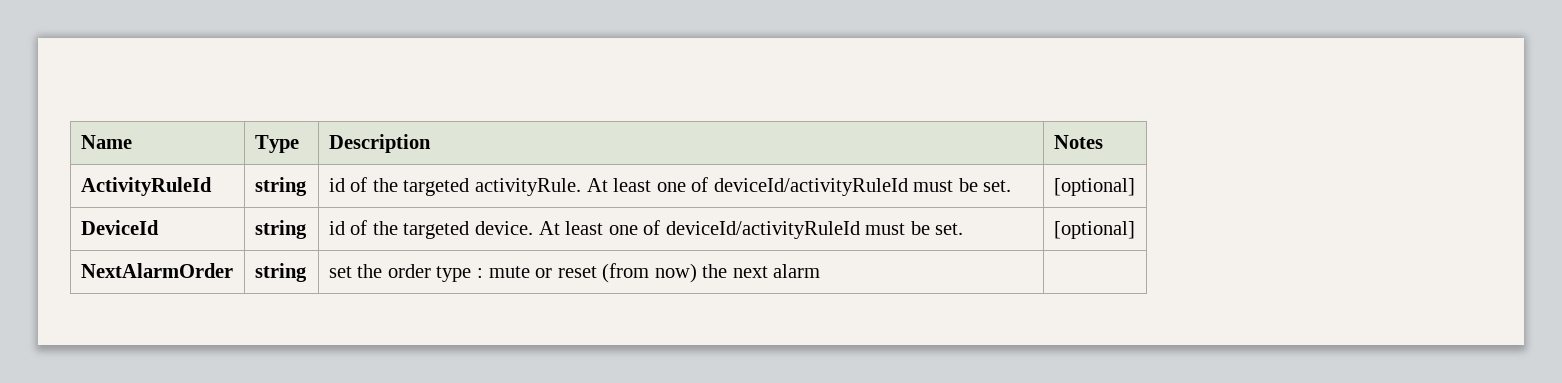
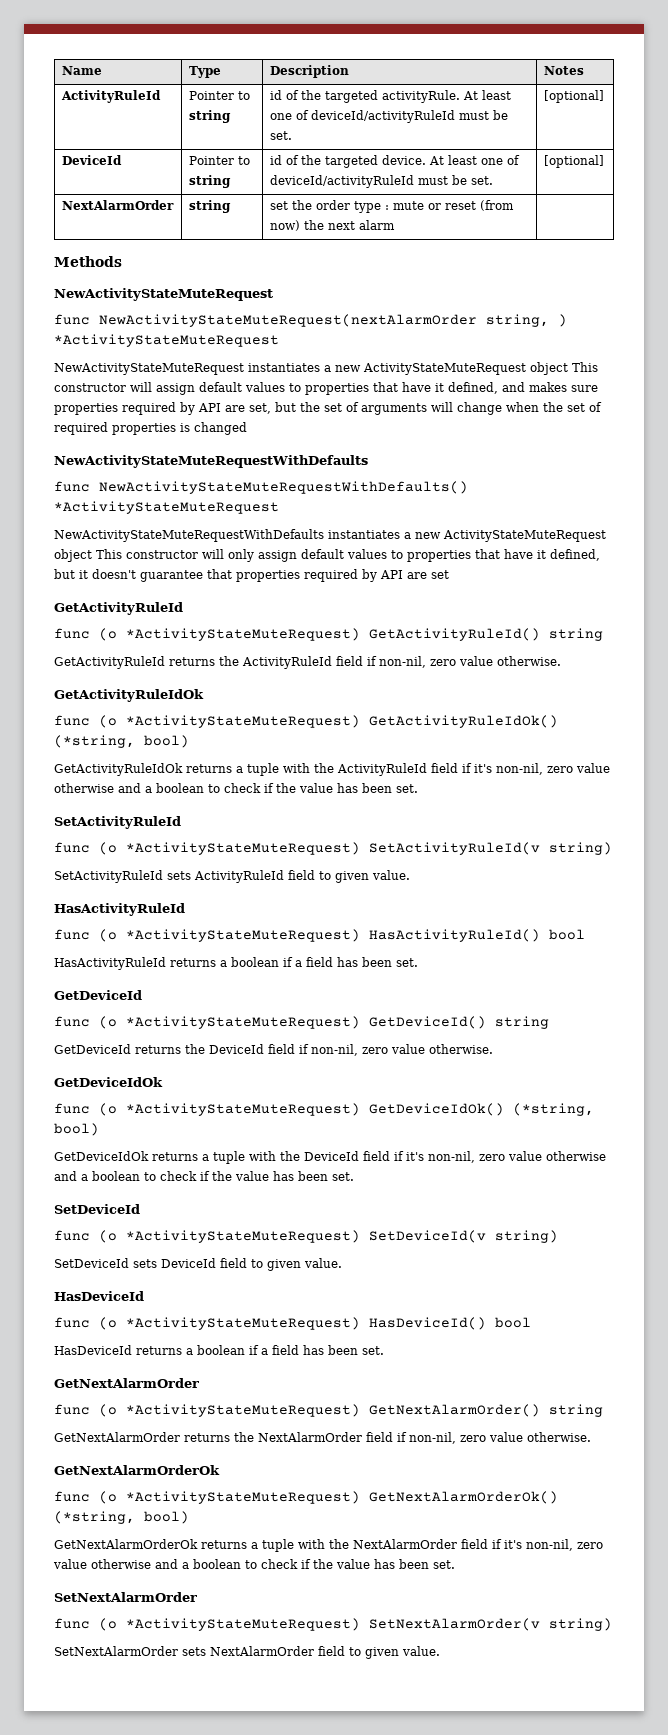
- ActivityRuleId | string | id of the targeted activityRule. At least one of deviceId/activityRuleId must be set. | [optional]
+ ActivityRuleId | Pointer to string | id of the targeted activityRule. At least one of deviceId/activityRuleId must be set. | [optional]
- DeviceId | string | id of the targeted device. At least one of deviceId/activityRuleId must be set. | [optional]
+ DeviceId | Pointer to string | id of the targeted device. At least one of deviceId/activityRuleId must be set. | [optional]
+ Methods
+ NewActivityStateMuteRequest
+ func NewActivityStateMuteRequest(nextAlarmOrder string, ) *ActivityStateMuteRequest
+ NewActivityStateMuteRequest instantiates a new ActivityStateMuteRequest object This constructor will assign default values to properties that have it defined, and makes sure properties required by API are set, but the set of arguments will change when the set of required properties is changed
+ NewActivityStateMuteRequestWithDefaults
+ func NewActivityStateMuteRequestWithDefaults() *ActivityStateMuteRequest
+ NewActivityStateMuteRequestWithDefaults instantiates a new ActivityStateMuteRequest object This constructor will only assign default values to properties that have it defined, but it doesn't guarantee that properties required by API are set
+ GetActivityRuleId
+ func (o *ActivityStateMuteRequest) GetActivityRuleId() string
+ GetActivityRuleId returns the ActivityRuleId field if non-nil, zero value otherwise.
+ GetActivityRuleIdOk
+ func (o *ActivityStateMuteRequest) GetActivityRuleIdOk() (*string, bool)
+ GetActivityRuleIdOk returns a tuple with the ActivityRuleId field if it's non-nil, zero value otherwise and a boolean to check if the value has been set.
+ SetActivityRuleId
+ func (o *ActivityStateMuteRequest) SetActivityRuleId(v string)
+ SetActivityRuleId sets ActivityRuleId field to given value.
+ HasActivityRuleId
+ func (o *ActivityStateMuteRequest) HasActivityRuleId() bool
+ HasActivityRuleId returns a boolean if a field has been set.
+ GetDeviceId
+ func (o *ActivityStateMuteRequest) GetDeviceId() string
+ GetDeviceId returns the DeviceId field if non-nil, zero value otherwise.
+ GetDeviceIdOk
+ func (o *ActivityStateMuteRequest) GetDeviceIdOk() (*string, bool)
+ GetDeviceIdOk returns a tuple with the DeviceId field if it's non-nil, zero value otherwise and a boolean to check if the value has been set.
+ SetDeviceId
+ func (o *ActivityStateMuteRequest) SetDeviceId(v string)
+ SetDeviceId sets DeviceId field to given value.
+ HasDeviceId
+ func (o *ActivityStateMuteRequest) HasDeviceId() bool
+ HasDeviceId returns a boolean if a field has been set.
+ GetNextAlarmOrder
+ func (o *ActivityStateMuteRequest) GetNextAlarmOrder() string
+ GetNextAlarmOrder returns the NextAlarmOrder field if non-nil, zero value otherwise.
+ GetNextAlarmOrderOk
+ func (o *ActivityStateMuteRequest) GetNextAlarmOrderOk() (*string, bool)
+ GetNextAlarmOrderOk returns a tuple with the NextAlarmOrder field if it's non-nil, zero value otherwise and a boolean to check if the value has been set.
+ SetNextAlarmOrder
+ func (o *ActivityStateMuteRequest) SetNextAlarmOrder(v string)
+ SetNextAlarmOrder sets NextAlarmOrder field to given value.

